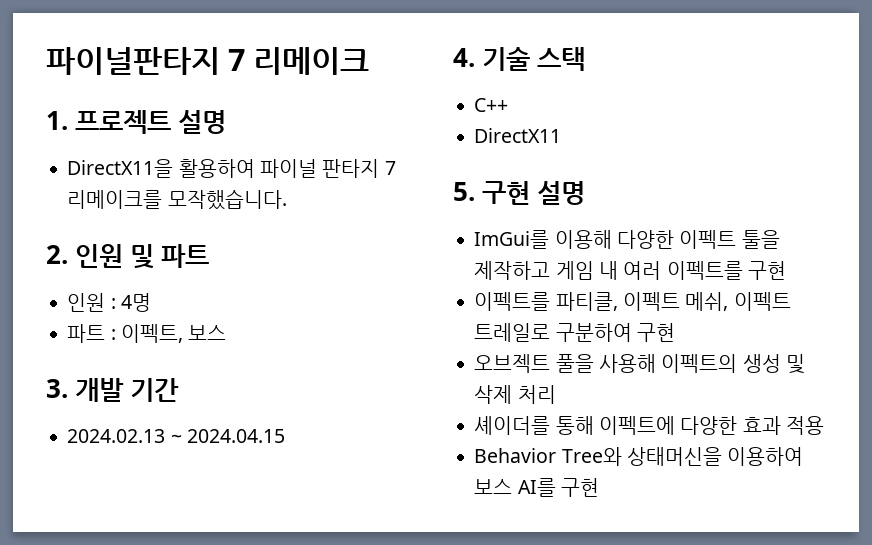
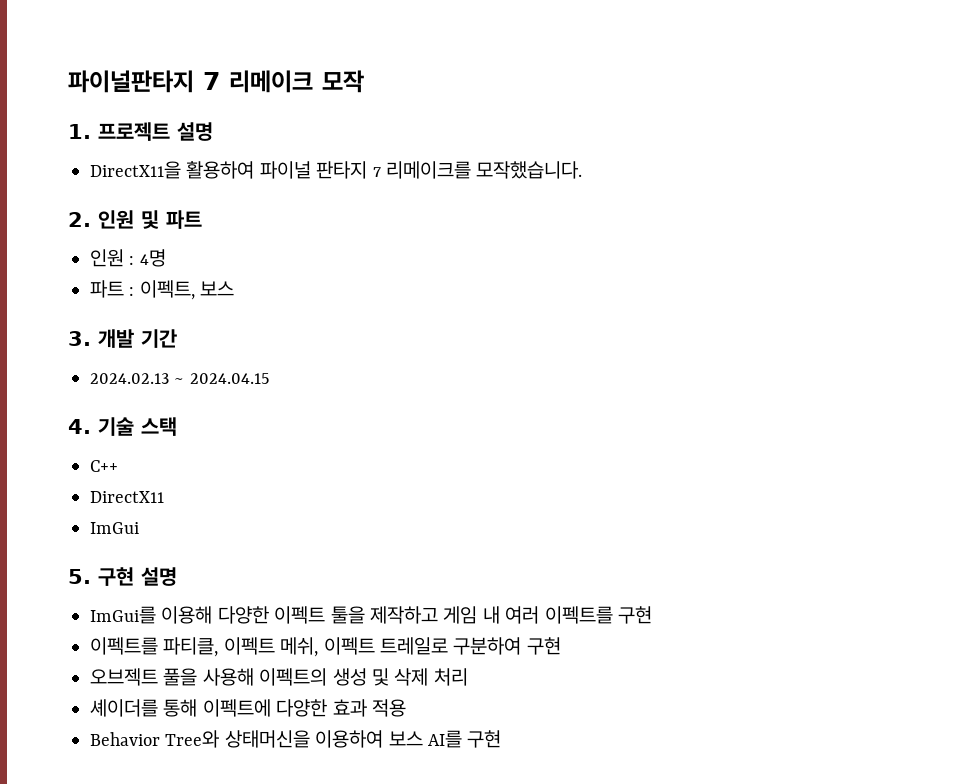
- 파이널판타지 7 리메이크
+ 파이널판타지 7 리메이크 모작
+ ImGui

